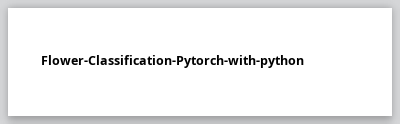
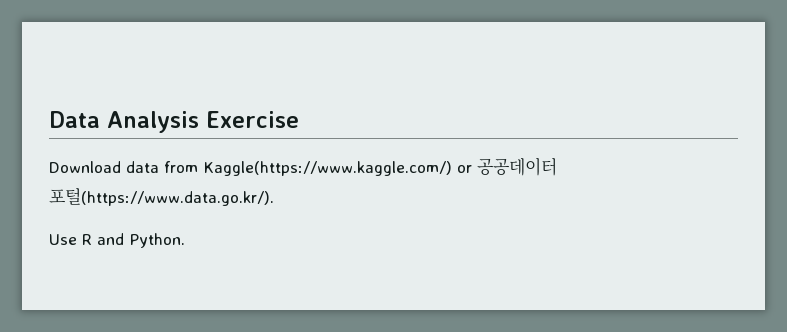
- Flower-Classification-Pytorch-with-python
+ Data Analysis Exercise
+ Download data from Kaggle(https://www.kaggle.com/) or 공공데이터 포털(https://www.data.go.kr/).
+ Use R and Python.

